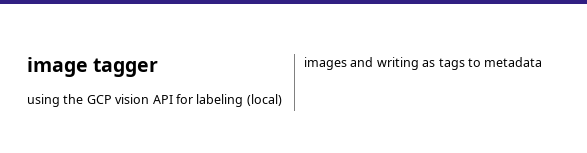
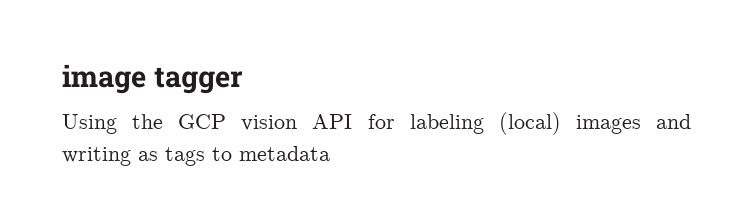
- using the GCP vision API for labeling (local) images and writing as tags to metadata
+ Using the GCP vision API for labeling (local) images and writing as tags to metadata

